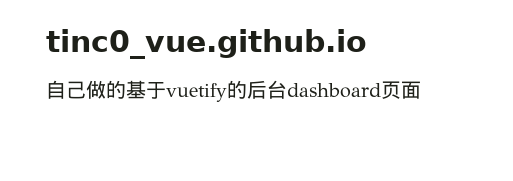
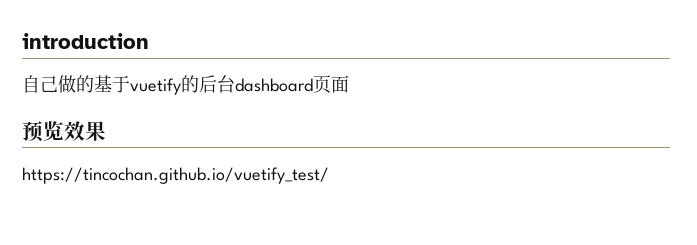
- tinc0_vue.github.io
+ introduction
+ 预览效果
+ https://tincochan.github.io/vuetify_test/

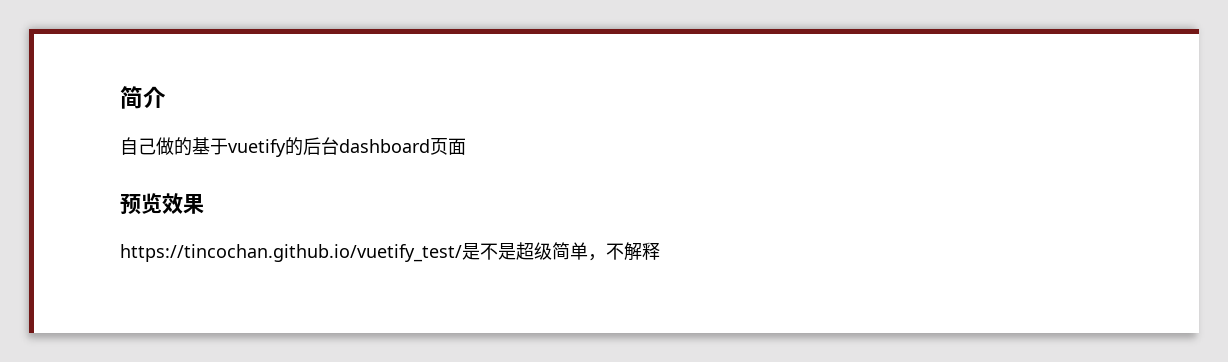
- introduction
+ 简介
- https://tincochan.github.io/vuetify_test/
+ https://tincochan.github.io/vuetify_test/是不是超级简单，不解释

